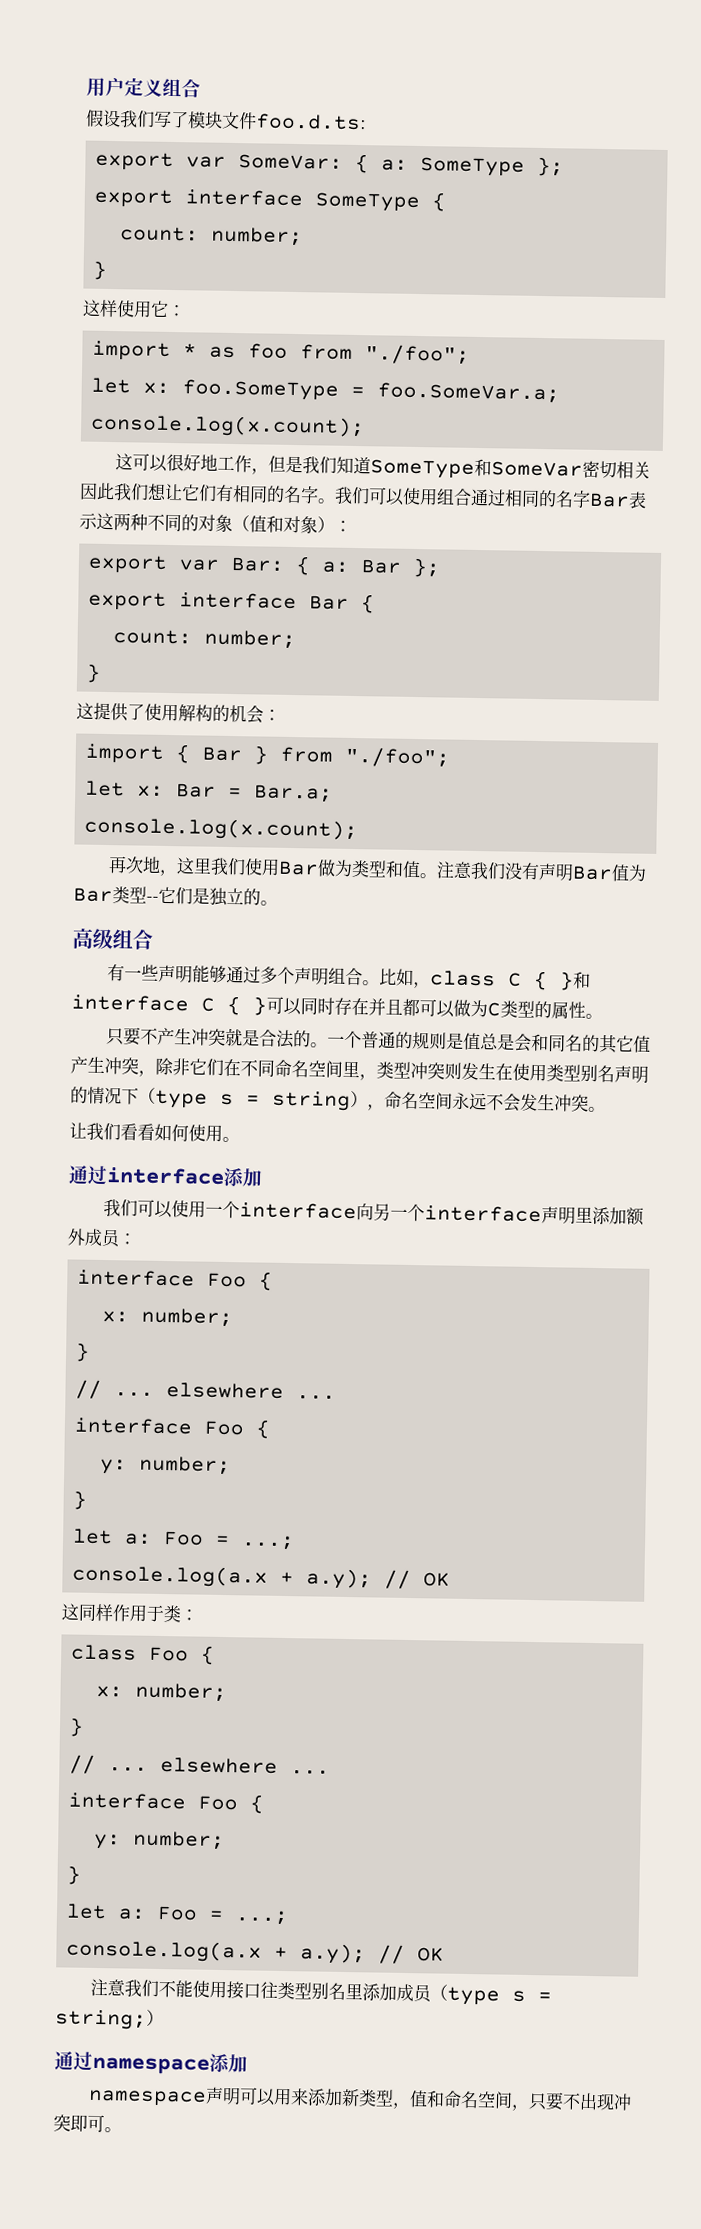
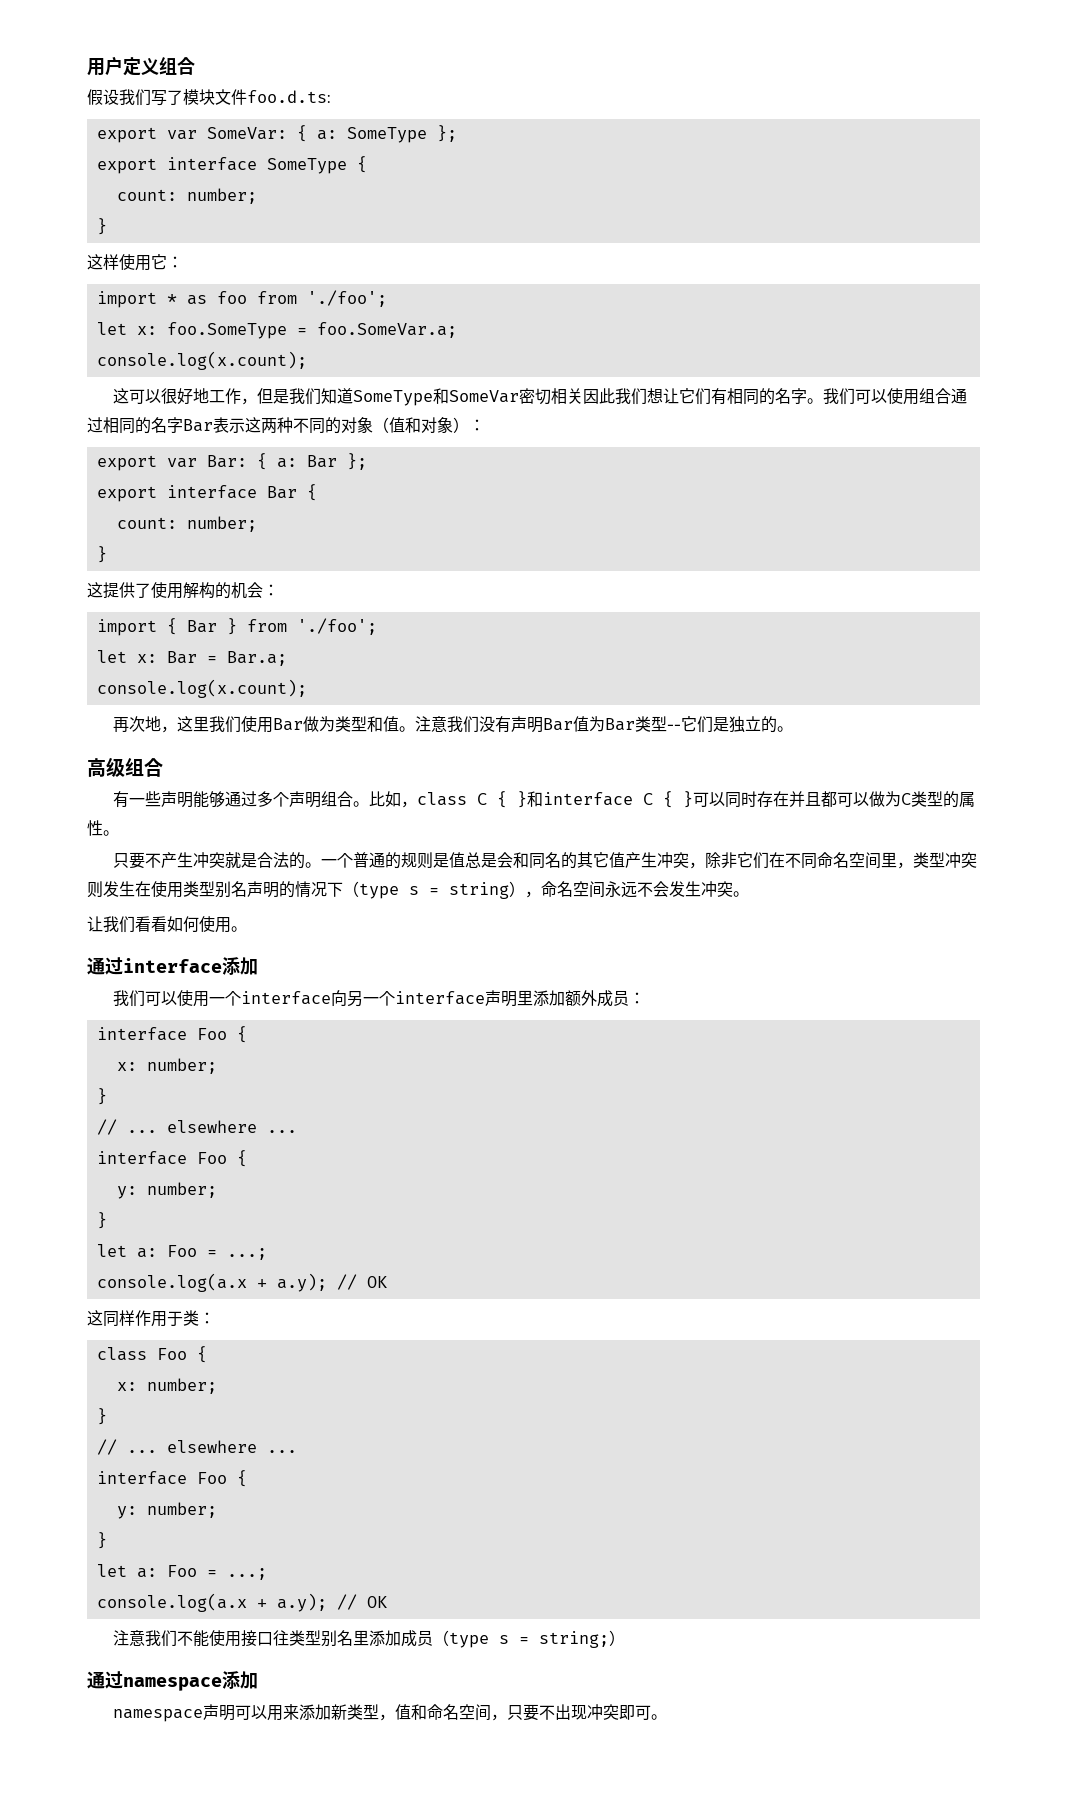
- import * as foo from "./foo";
+ import * as foo from './foo';
- import { Bar } from "./foo";
+ import { Bar } from './foo';

